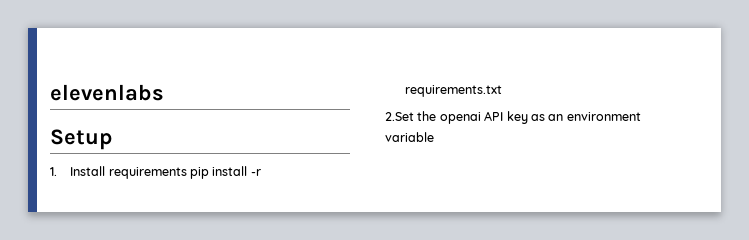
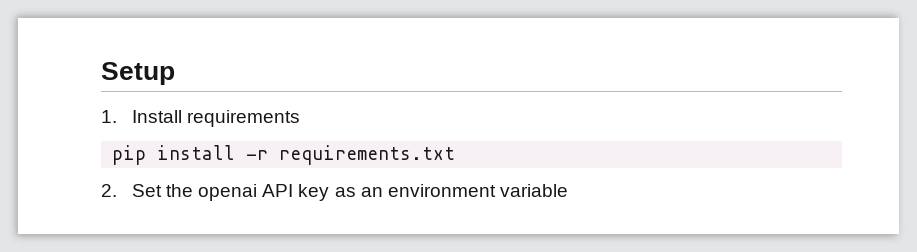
- elevenlabs
- 1. Install requirements pip install -r requirements.txt
+ 1. Install requirements
+ pip install -r requirements.txt
- 2.Set the openai API key as an environment variable
+ 2. Set the openai API key as an environment variable

